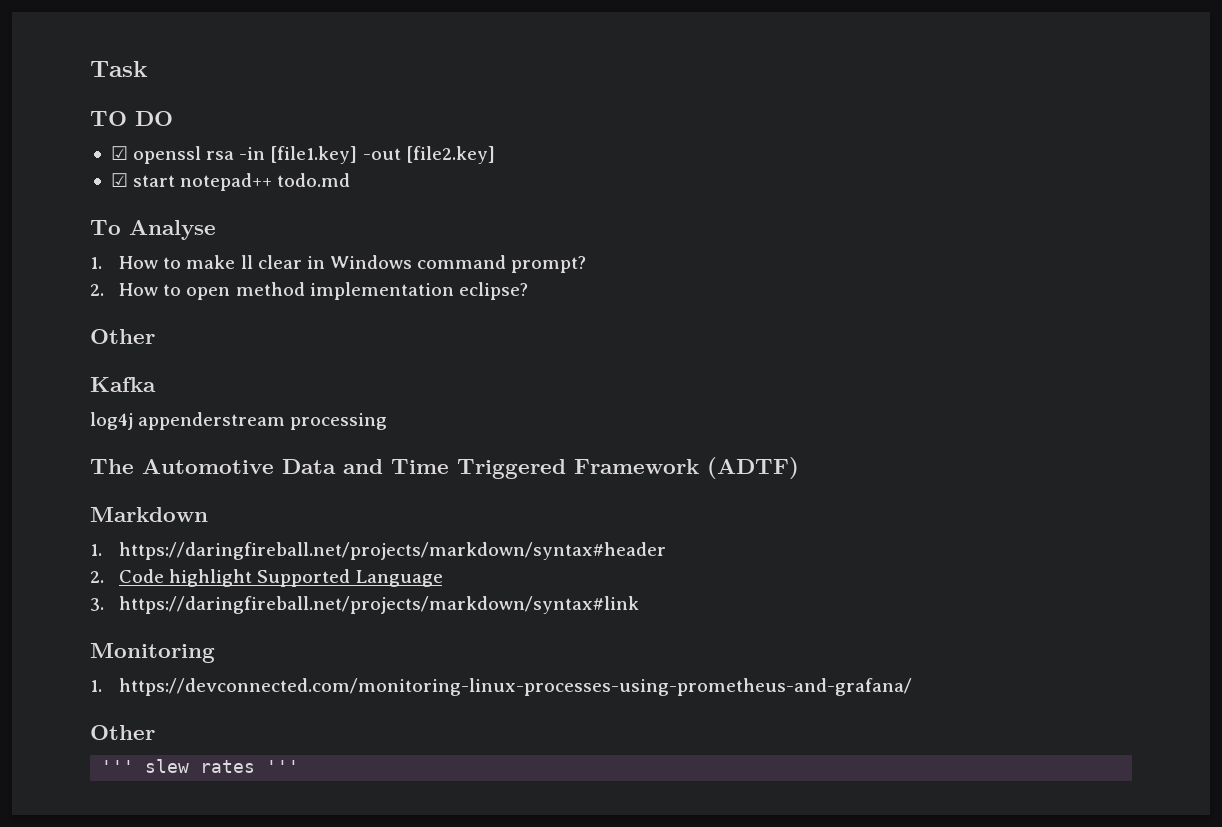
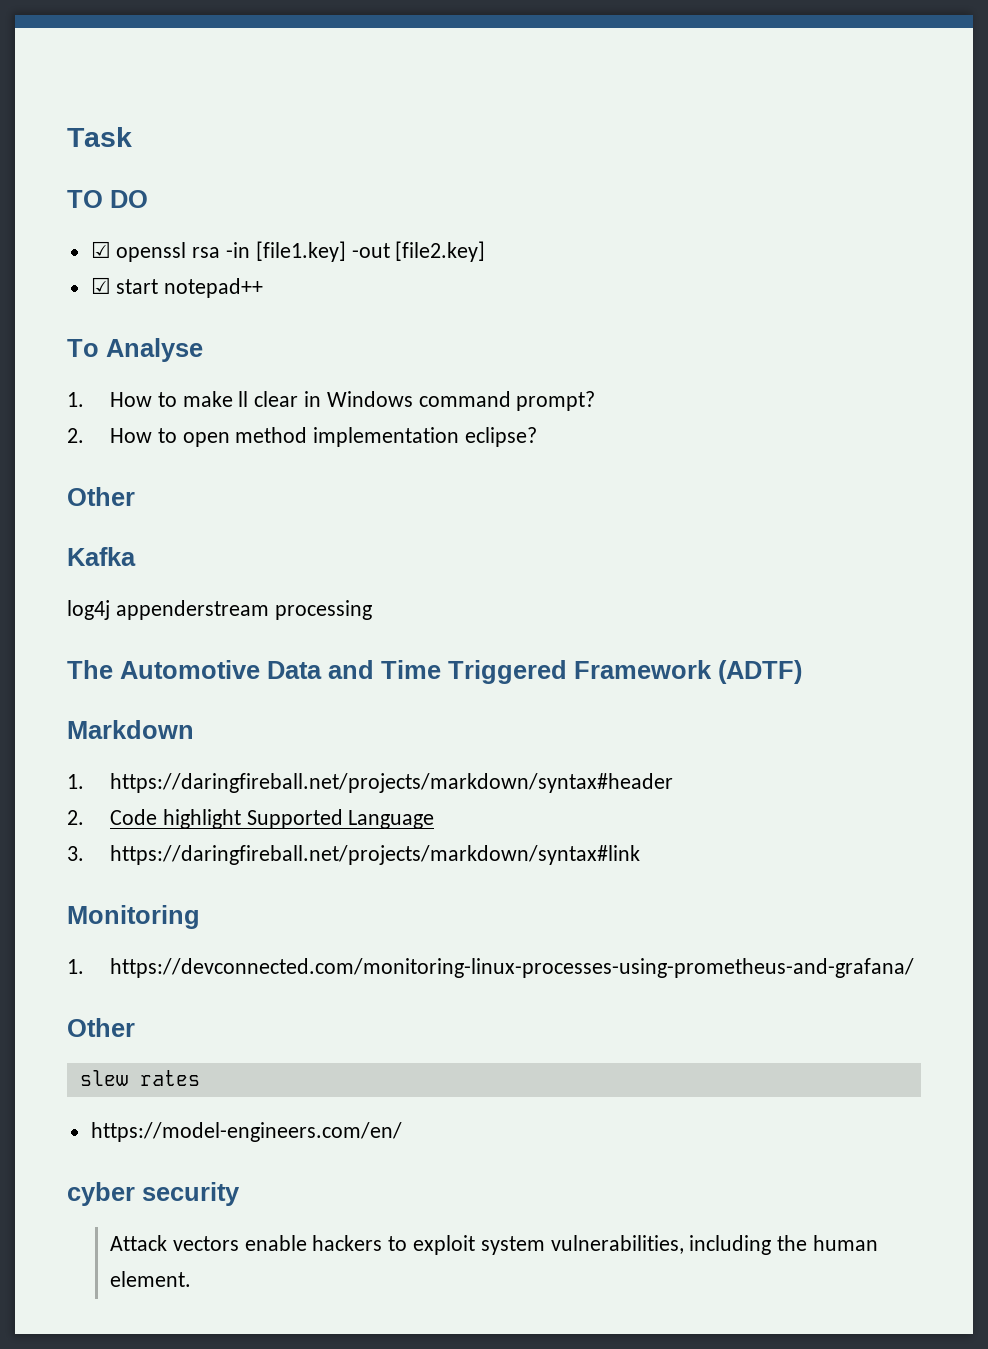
- ☑ start notepad++ todo.md
+ ☑ start notepad++
- ''' slew rates '''
+ slew rates
+ https://model-engineers.com/en/
+ cyber security
+ Attack vectors enable hackers to exploit system vulnerabilities, including the human element.

